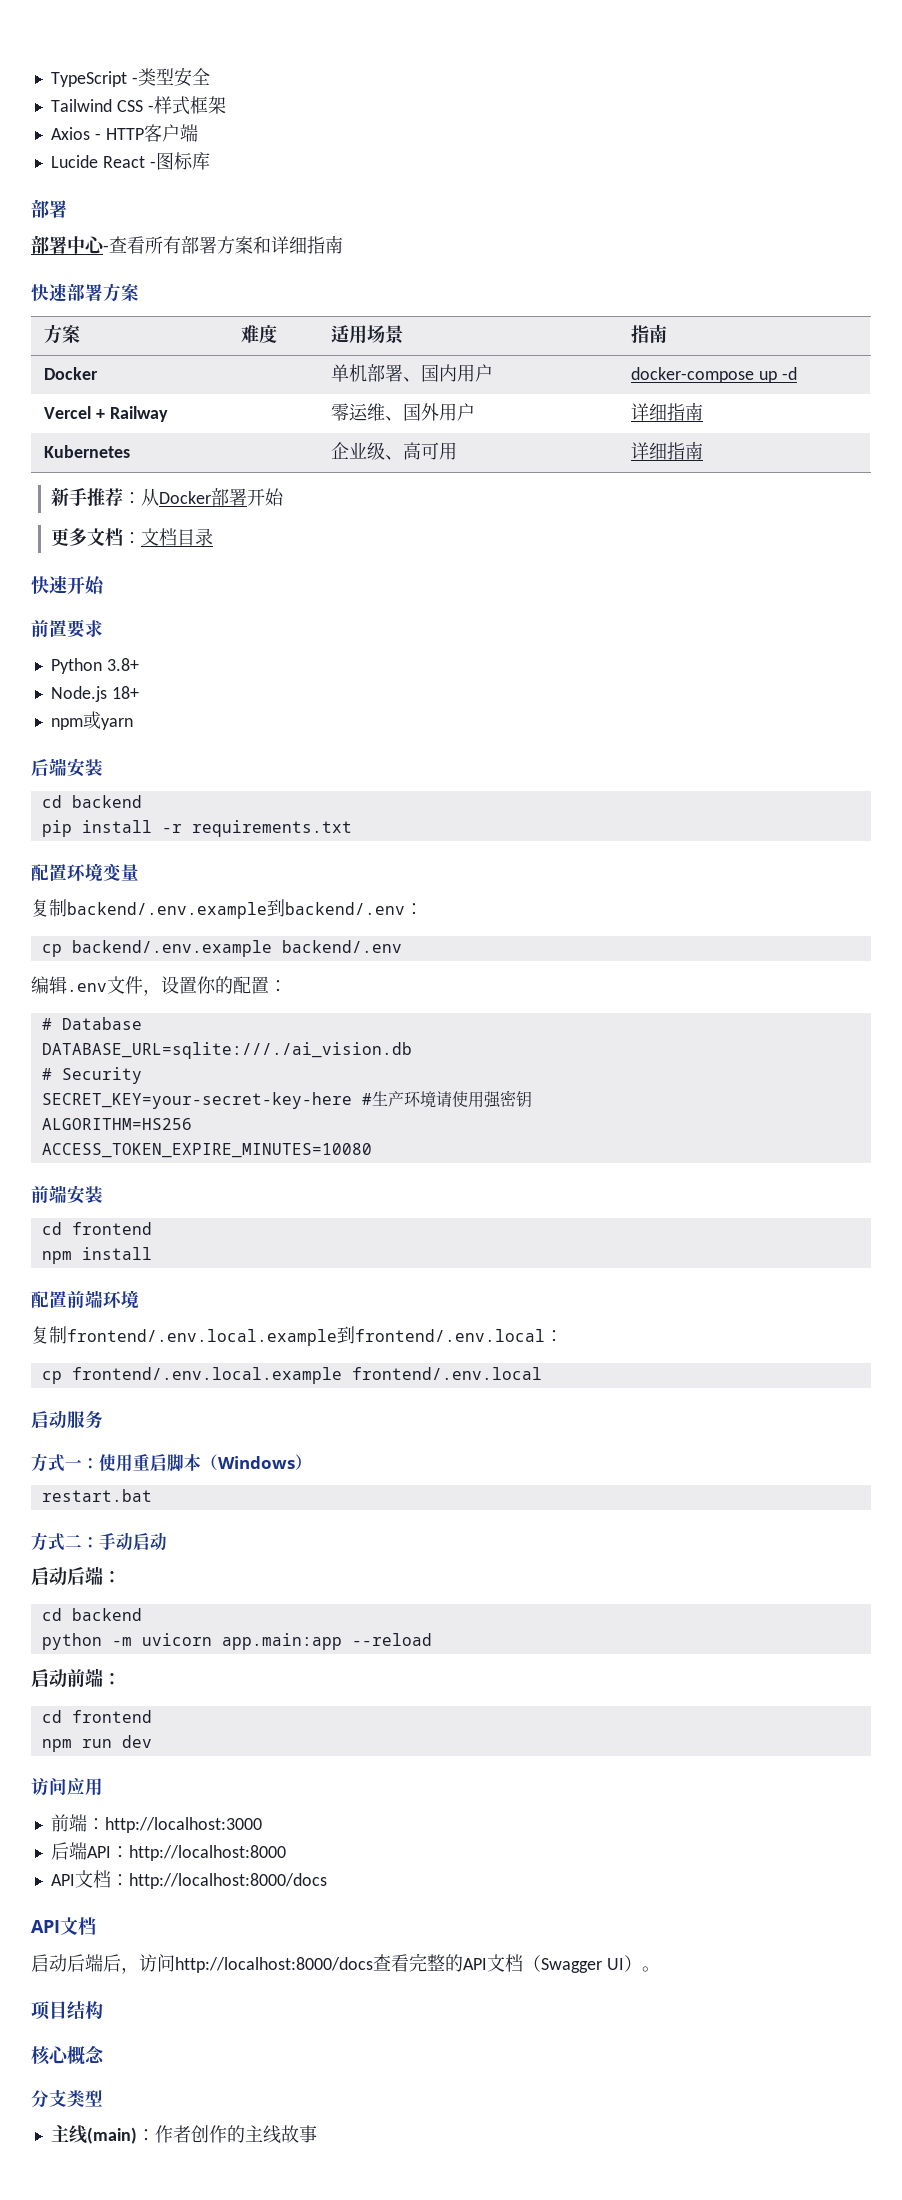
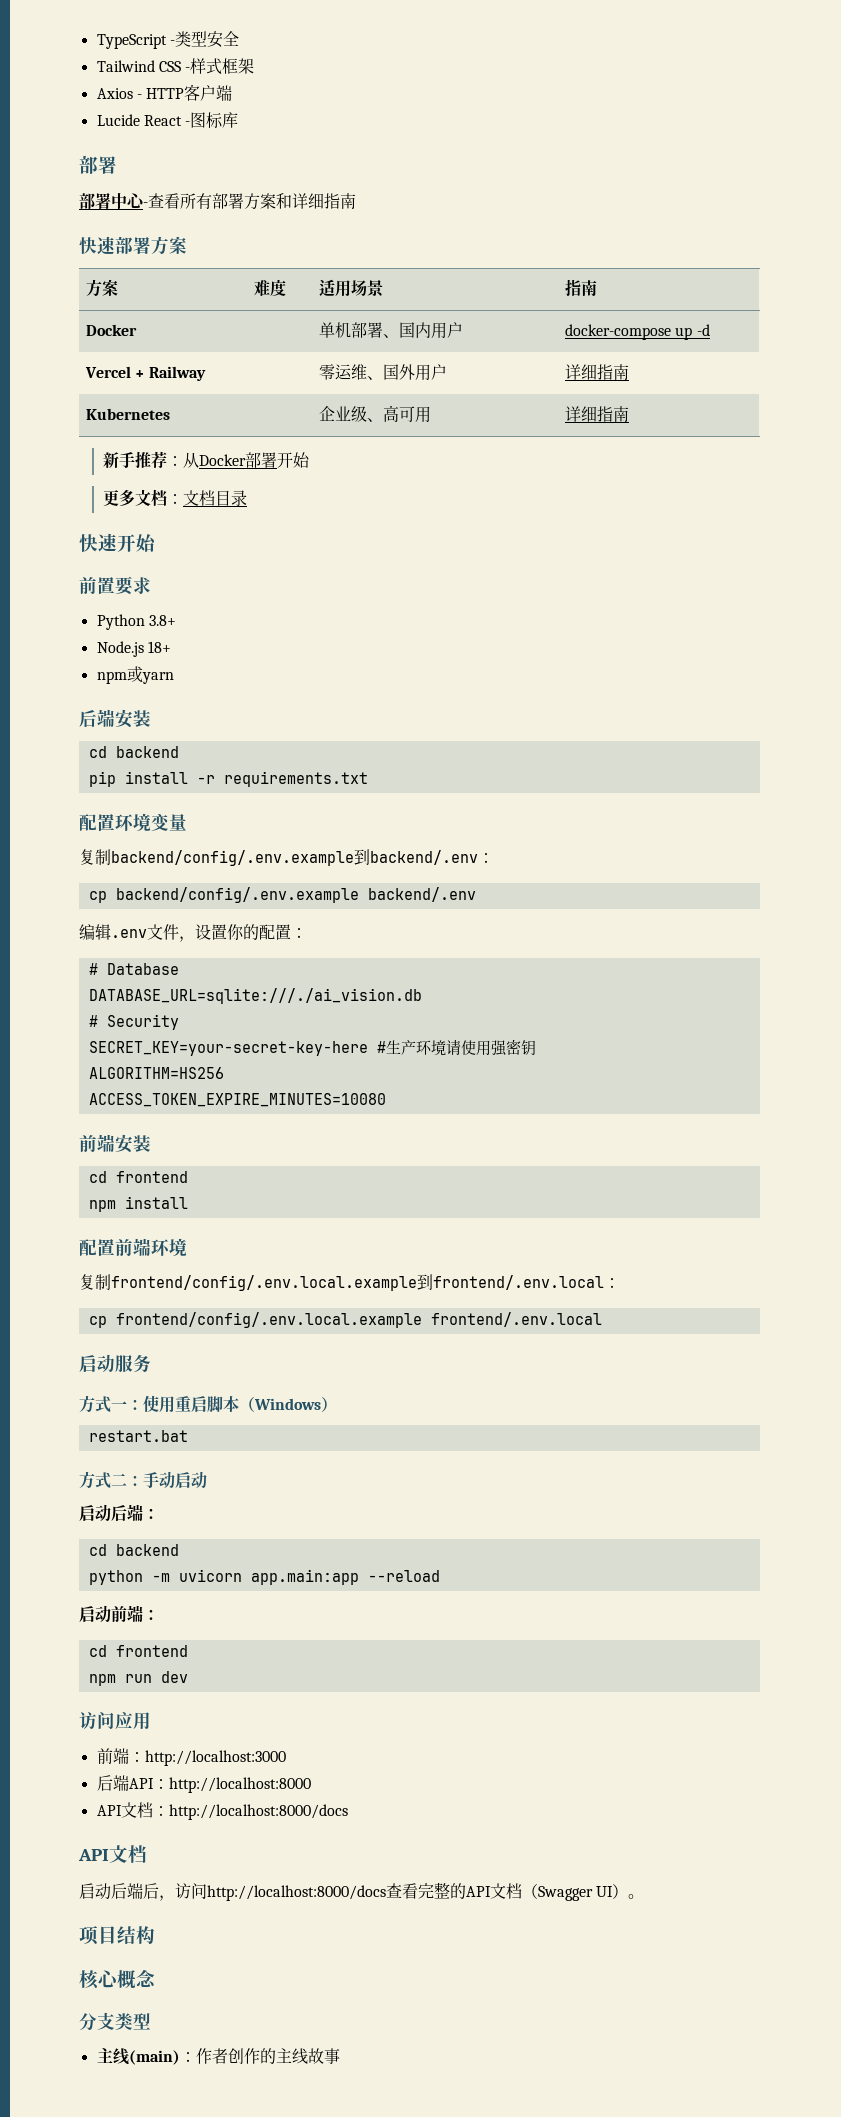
- 复制backend/.env.example到backend/.env：
+ 复制backend/config/.env.example到backend/.env：
- cp backend/.env.example backend/.env
+ cp backend/config/.env.example backend/.env
- 复制frontend/.env.local.example到frontend/.env.local：
+ 复制frontend/config/.env.local.example到frontend/.env.local：
- cp frontend/.env.local.example frontend/.env.local
+ cp frontend/config/.env.local.example frontend/.env.local

